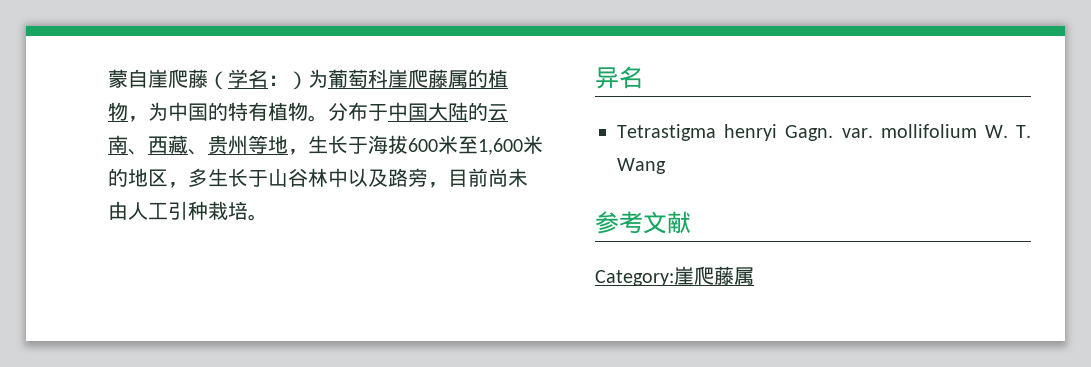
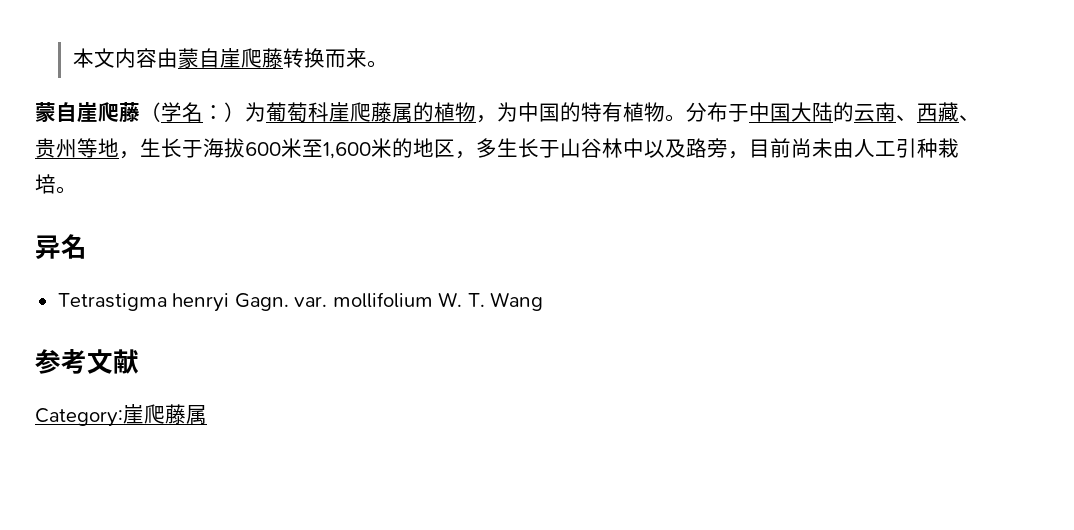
+ 本文内容由蒙自崖爬藤转换而来。

